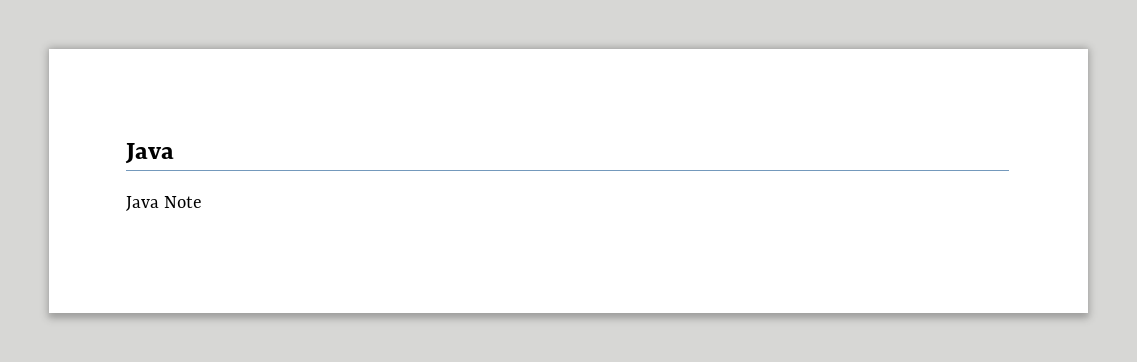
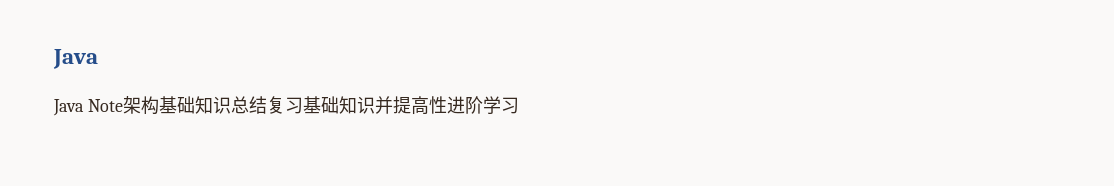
- Java Note
+ Java Note架构基础知识总结复习基础知识并提高性进阶学习

